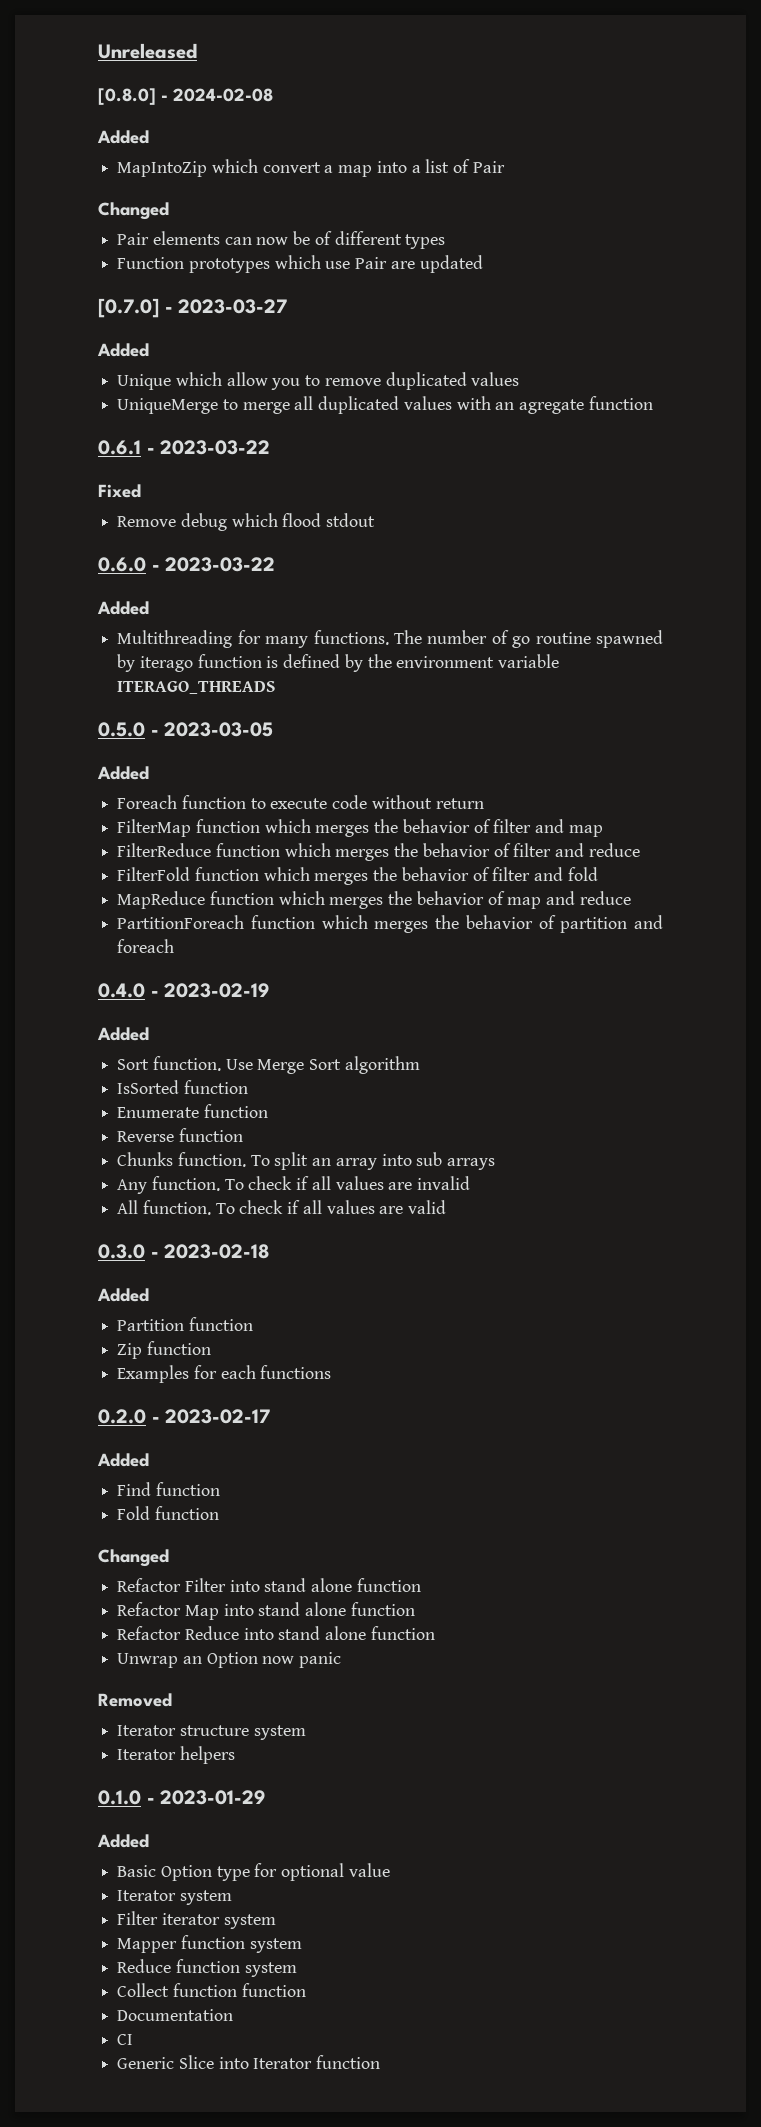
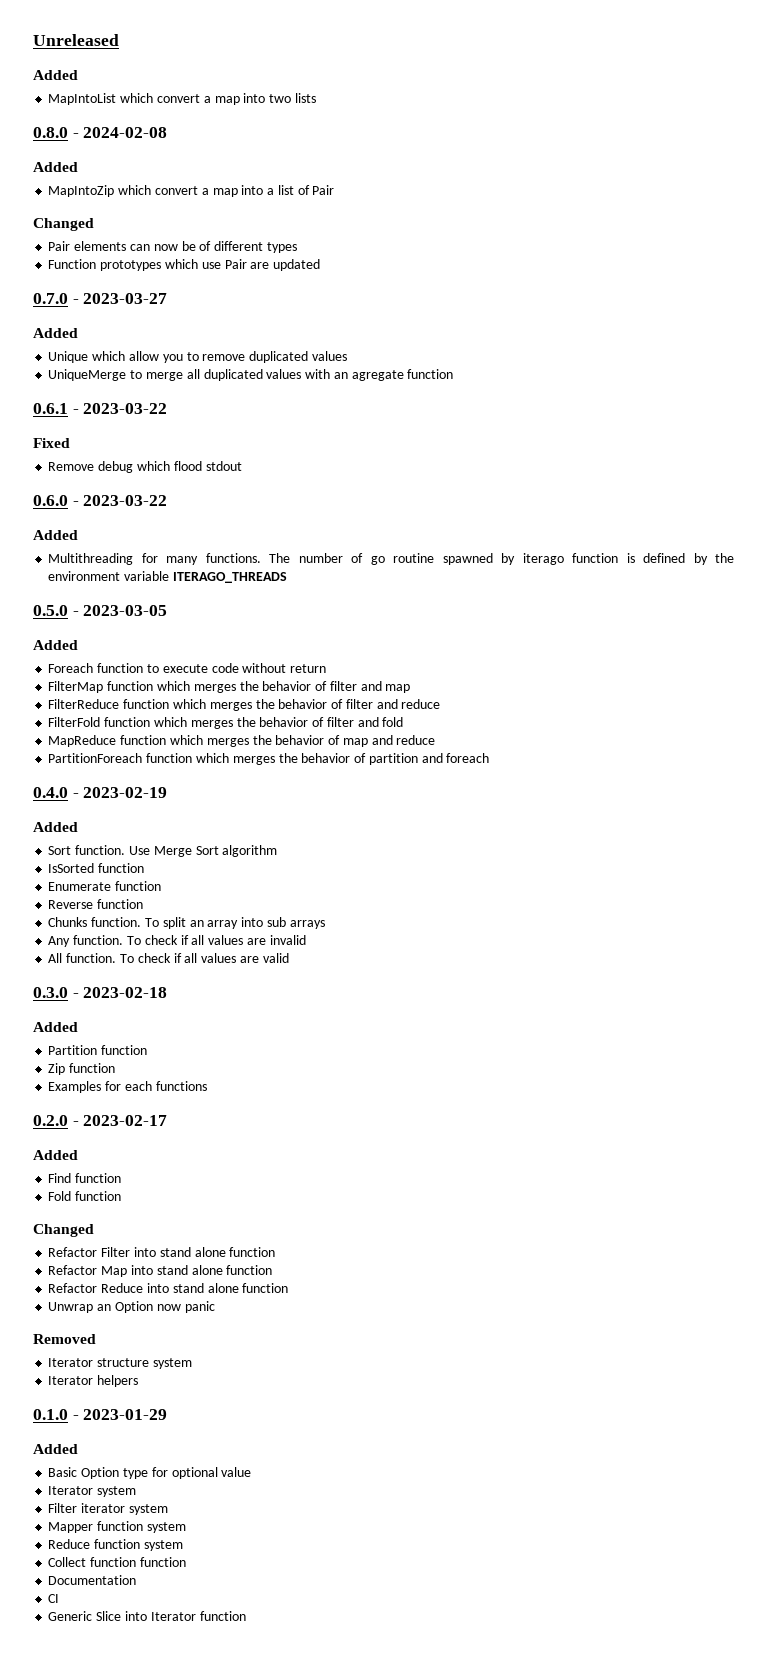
  Unreleased
- [0.8.0] - 2024-02-08
+ Added
+ MapIntoList which convert a map into two lists
+ 0.8.0 - 2024-02-08
- [0.7.0] - 2023-03-27
+ 0.7.0 - 2023-03-27

